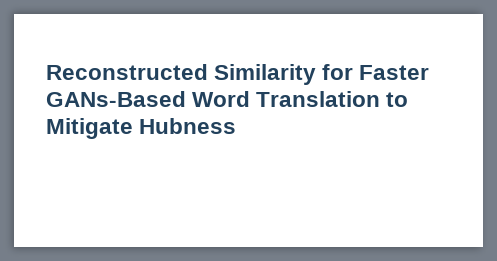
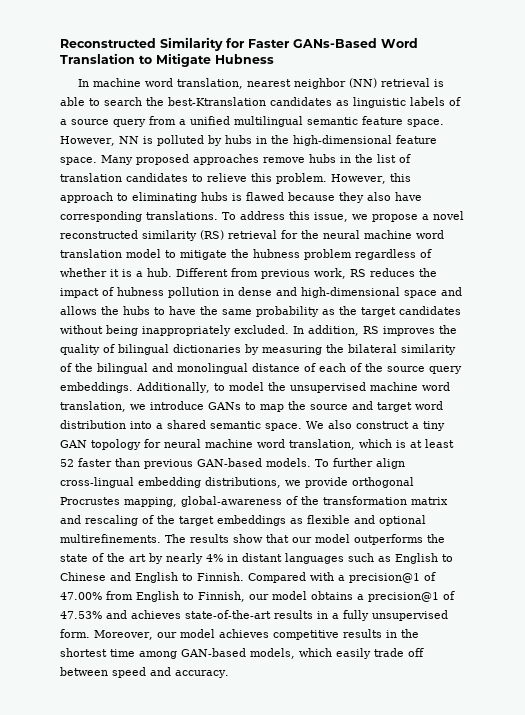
+ In machine word translation, nearest neighbor (NN) retrieval is able to search the best-Ktranslation candidates as linguistic labels of a source query from a unified multilingual semantic feature space. However, NN is polluted by hubs in the high-dimensional feature space. Many proposed approaches remove hubs in the list of translation candidates to relieve this problem. However, this approach to eliminating hubs is flawed because they also have corresponding translations. To address this issue, we propose a novel reconstructed similarity (RS) retrieval for the neural machine word translation model to mitigate the hubness problem regardless of whether it is a hub. Different from previous work, RS reduces the impact of hubness pollution in dense and high-dimensional space and allows the hubs to have the same probability as the target candidates without being inappropriately excluded. In addition, RS improves the quality of bilingual dictionaries by measuring the bilateral similarity of the bilingual and monolingual distance of each of the source query embeddings. Additionally, to model the unsupervised machine word translation, we introduce GANs to map the source and target word distribution into a shared semantic space. We also construct a tiny GAN topology for neural machine word translation, which is at least 52 faster than previous GAN-based models. To further align cross-lingual embedding distributions, we provide orthogonal Procrustes mapping, global-awareness of the transformation matrix and rescaling of the target embeddings as flexible and optional multirefinements. The results show that our model outperforms the state of the art by nearly 4% in distant languages such as English to Chinese and English to Finnish. Compared with a precision@1 of 47.00% from English to Finnish, our model obtains a precision@1 of 47.53% and achieves state-of-the-art results in a fully unsupervised form. Moreover, our model achieves competitive results in the shortest time among GAN-based models, which easily trade off between speed and accuracy.

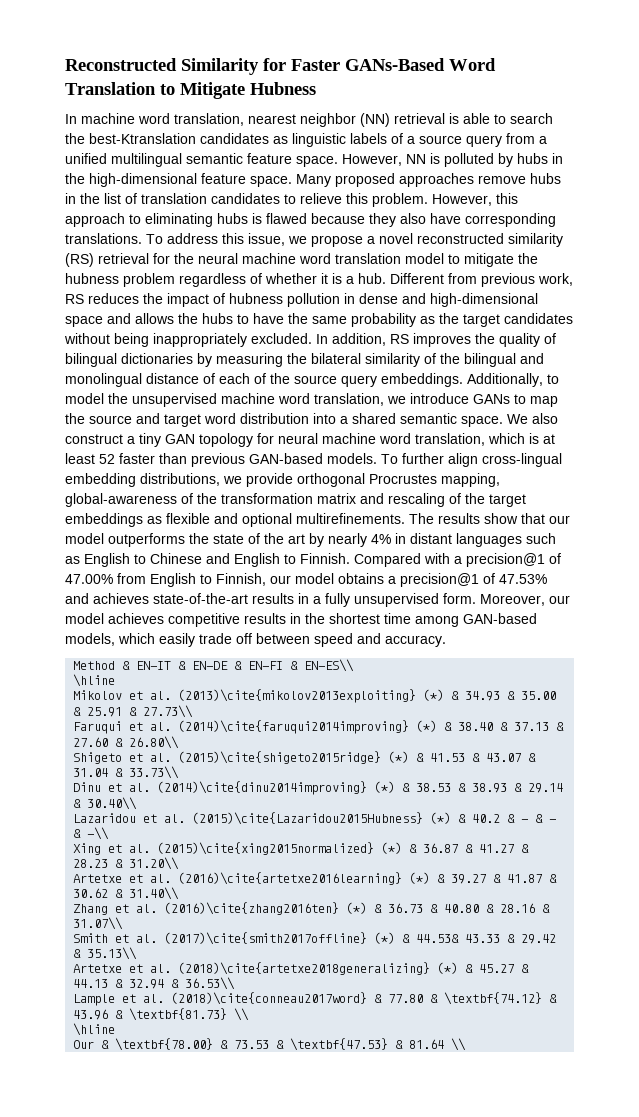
+ Method & EN-IT & EN-DE & EN-FI & EN-ES\\
+ \hline
+ Mikolov et al. (2013)\cite{mikolov2013exploiting} (*) & 34.93 & 35.00 & 25.91 & 27.73\\
+ Faruqui et al. (2014)\cite{faruqui2014improving} (*) & 38.40 & 37.13 & 27.60 & 26.80\\
+ Shigeto et al. (2015)\cite{shigeto2015ridge} (*) & 41.53 & 43.07 & 31.04 & 33.73\\
+ Dinu et al. (2014)\cite{dinu2014improving} (*) & 38.53 & 38.93 & 29.14 & 30.40\\
+ Lazaridou et al. (2015)\cite{Lazaridou2015Hubness} (*) & 40.2 & - & - & -\\
+ Xing et al. (2015)\cite{xing2015normalized} (*) & 36.87 & 41.27 & 28.23 & 31.20\\
+ Artetxe et al. (2016)\cite{artetxe2016learning} (*) & 39.27 & 41.87 & 30.62 & 31.40\\
+ Zhang et al. (2016)\cite{zhang2016ten} (*) & 36.73 & 40.80 & 28.16 & 31.07\\
+ Smith et al. (2017)\cite{smith2017offline} (*) & 44.53& 43.33 & 29.42 & 35.13\\
+ Artetxe et al. (2018)\cite{artetxe2018generalizing} (*) & 45.27 & 44.13 & 32.94 & 36.53\\
+ Lample et al. (2018)\cite{conneau2017word} & 77.80 & \textbf{74.12} & 43.96 & \textbf{81.73} \\
+ \hline
+ Our & \textbf{78.00} & 73.53 & \textbf{47.53} & 81.64 \\

